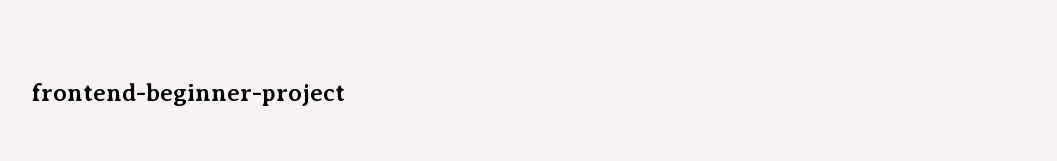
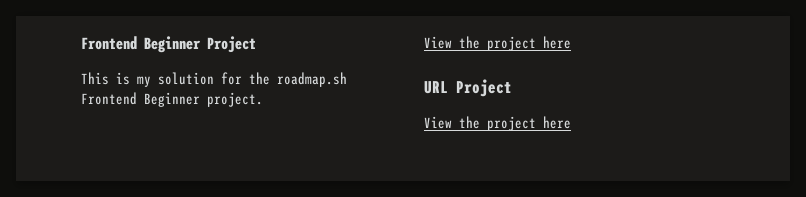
- frontend-beginner-project
+ Frontend Beginner Project
+ This is my solution for the roadmap.sh Frontend Beginner project.
+ View the project here
+ URL Project
+ View the project here

